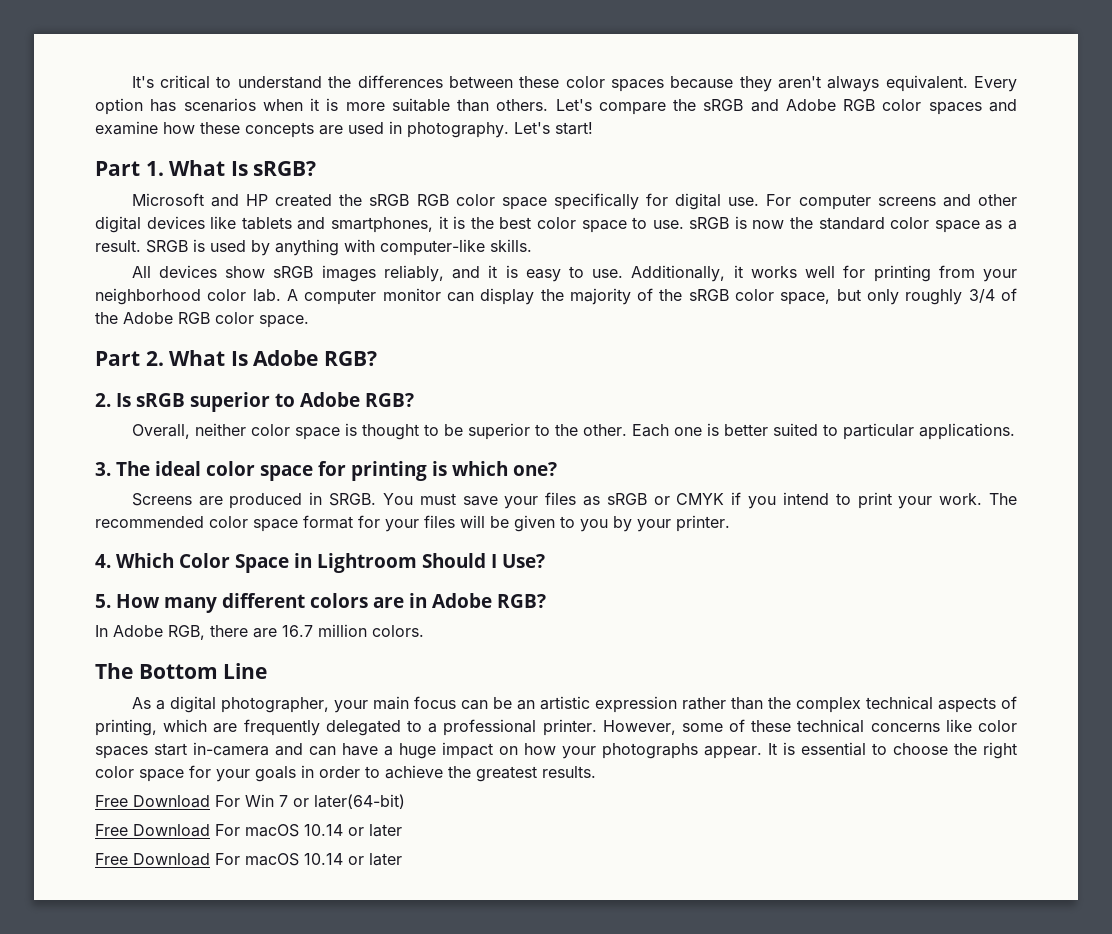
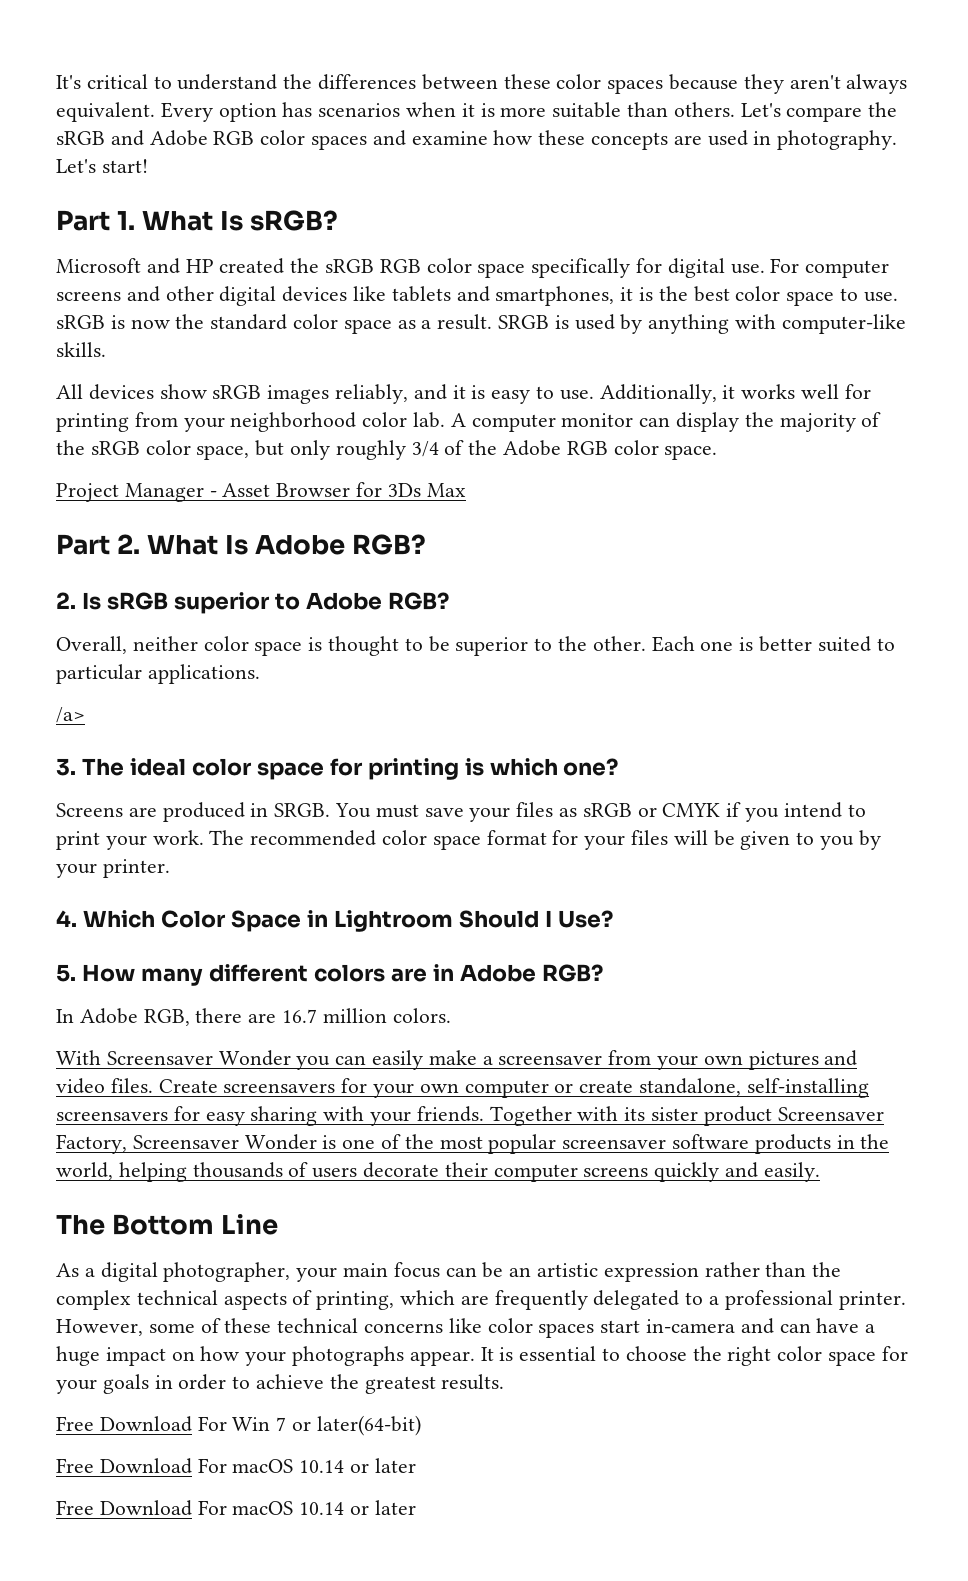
+ Project Manager - Asset Browser for 3Ds Max
+ /a>
+ With Screensaver Wonder you can easily make a screensaver from your own pictures and video files. Create screensavers for your own computer or create standalone, self-installing screensavers for easy sharing with your friends. Together with its sister product Screensaver Factory, Screensaver Wonder is one of the most popular screensaver software products in the world, helping thousands of users decorate their computer screens quickly and easily.

